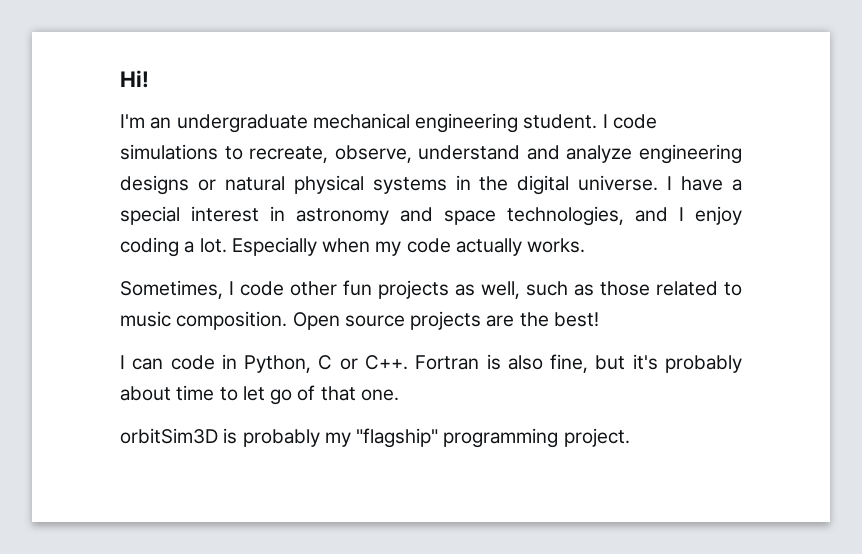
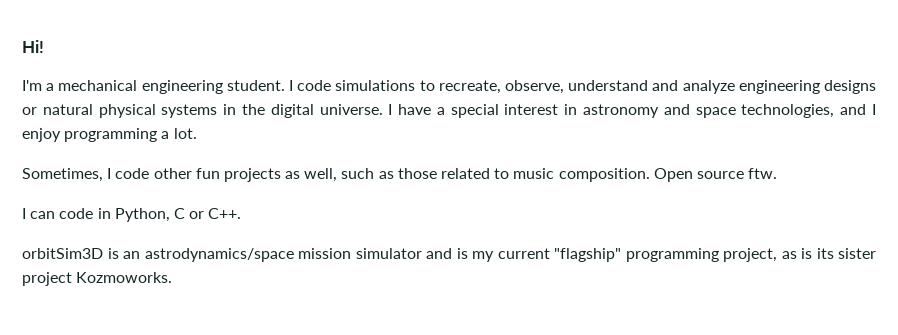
- I'm an undergraduate mechanical engineering student.
+ I'm a mechanical engineering student.
- I have a special interest in astronomy and space technologies, and I enjoy coding a lot. Especially when my code actually works.
+ I have a special interest in astronomy and space technologies, and I enjoy programming a lot.
- Open source projects are the best!
+ Open source ftw.
- I can code in Python, C or C++. Fortran is also fine, but it's probably about time to let go of that one.
- orbitSim3D is probably my "flagship" programming project.
+ I can code in Python, C or C++.
+ orbitSim3D is an astrodynamics/space mission simulator and is my current "flagship" programming project, as is its sister project Kozmoworks.

